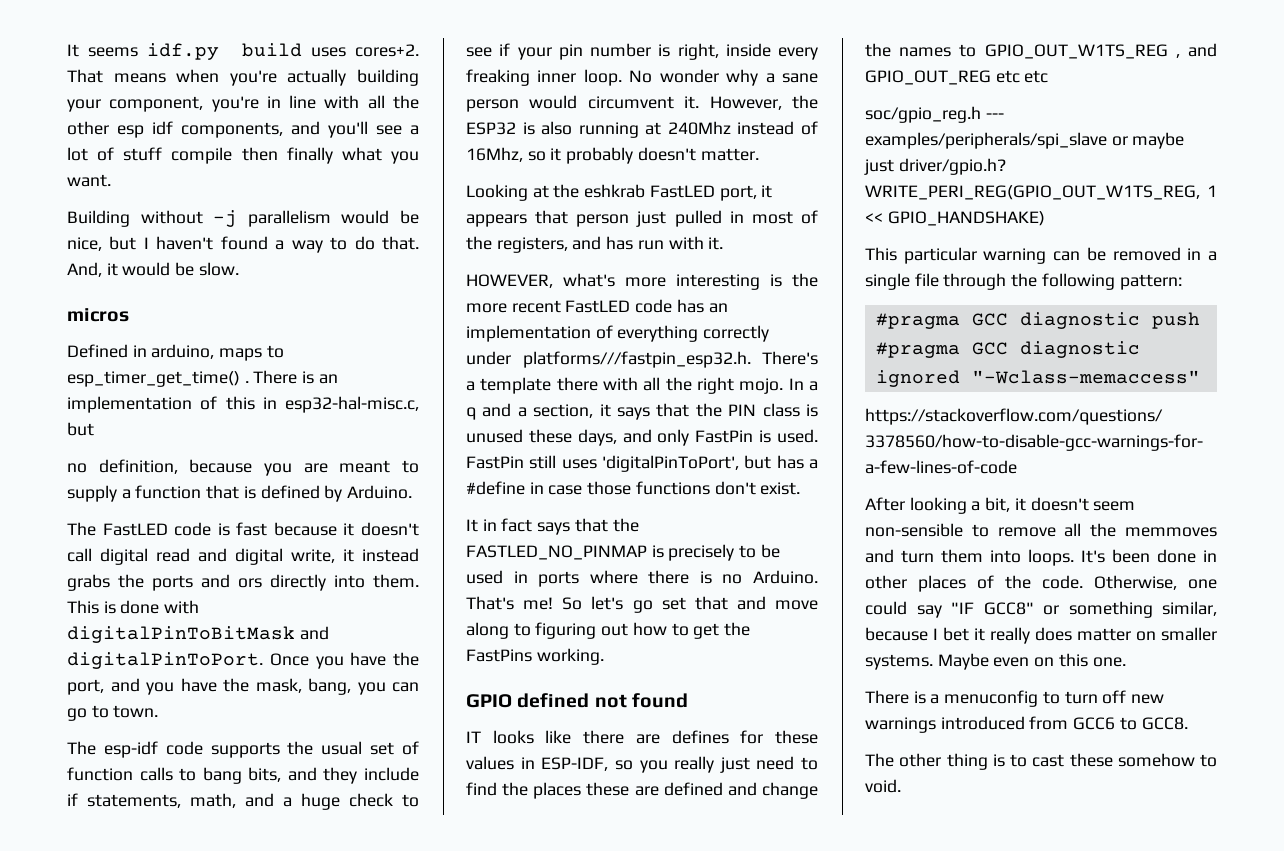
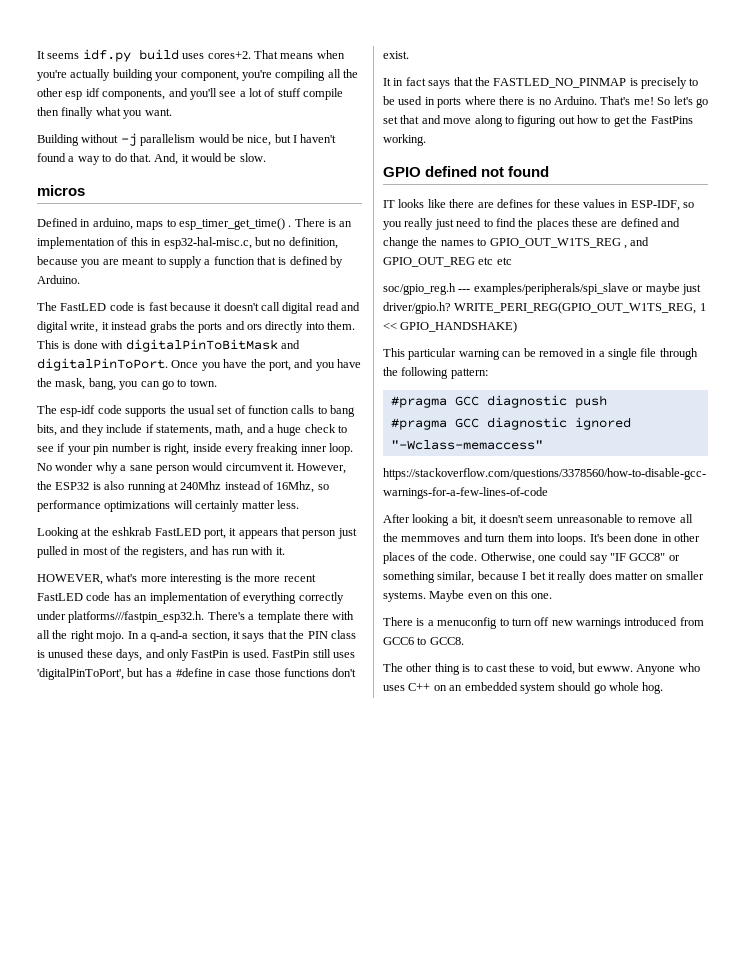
- That means when you're actually building your component, you're in line with all the other esp idf components, and you'll see a lot of stuff compile then finally what you want.
+ That means when you're actually building your component, you're compiling all the other esp idf components, and you'll see a lot of stuff compile then finally what you want.
- There is an implementation of this in esp32-hal-misc.c, but
- no definition, because you are meant to supply a function that is defined by Arduino.
+ There is an implementation of this in esp32-hal-misc.c, but no definition, because you are meant to supply a function that is defined by Arduino.
- However, the ESP32 is also running at 240Mhz instead of 16Mhz, so it probably doesn't matter.
+ However, the ESP32 is also running at 240Mhz instead of 16Mhz, so performance optimizations will certainly matter less.
- In a q and a section, it says that the PIN class is unused these days, and only FastPin is used.
+ In a q-and-a section, it says that the PIN class is unused these days, and only FastPin is used.
- After looking a bit, it doesn't seem non-sensible to remove all the memmoves and turn them into loops.
+ After looking a bit, it doesn't seem unreasonable to remove all the memmoves and turn them into loops.
- The other thing is to cast these somehow to void.
+ The other thing is to cast these to void, but ewww. Anyone who uses C++ on an embedded system should go whole hog.

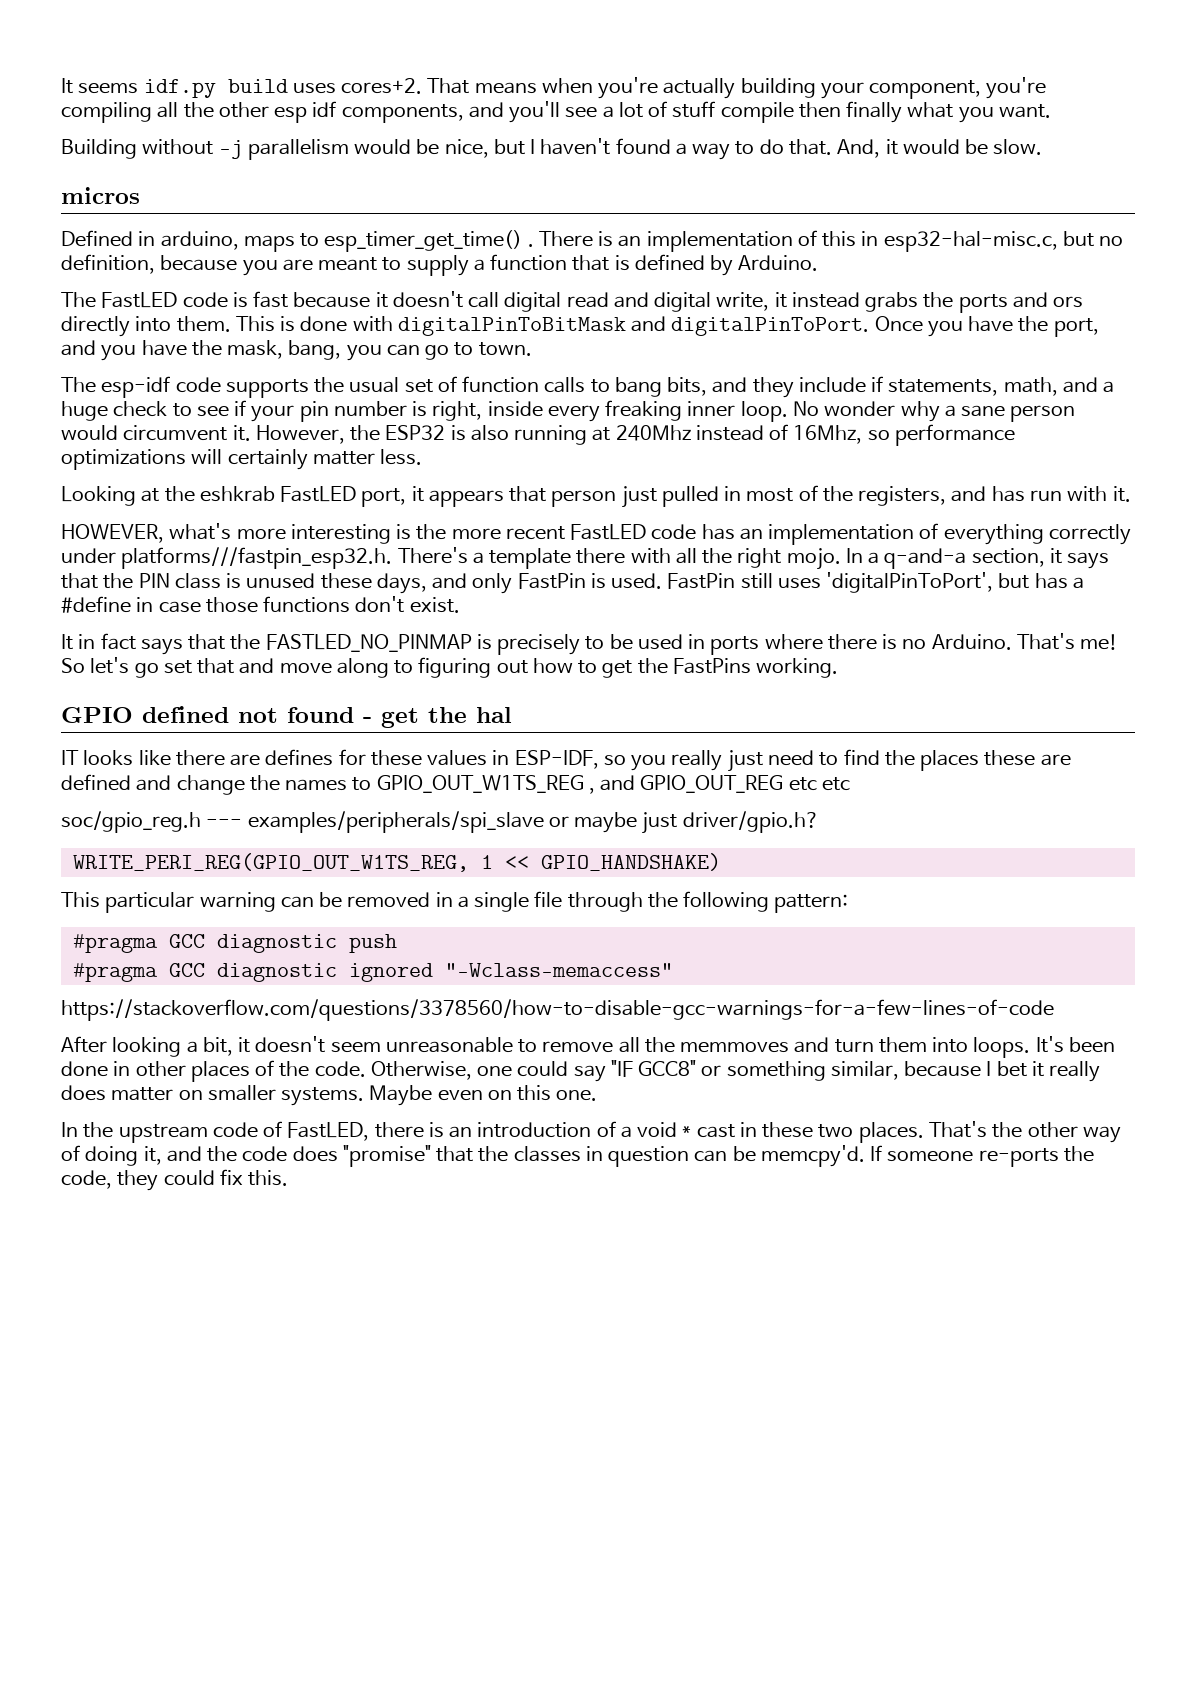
- GPIO defined not found
+ GPIO defined not found - get the hal
- soc/gpio_reg.h --- examples/peripherals/spi_slave or maybe just driver/gpio.h? WRITE_PERI_REG(GPIO_OUT_W1TS_REG, 1 << GPIO_HANDSHAKE)
+ soc/gpio_reg.h --- examples/peripherals/spi_slave or maybe just driver/gpio.h?
+ WRITE_PERI_REG(GPIO_OUT_W1TS_REG, 1 << GPIO_HANDSHAKE)
- There is a menuconfig to turn off new warnings introduced from GCC6 to GCC8.
- The other thing is to cast these to void, but ewww. Anyone who uses C++ on an embedded system should go whole hog.
+ In the upstream code of FastLED, there is an introduction of a void * cast in these two places. That's the other way of doing it, and the code does "promise" that the classes in question can be memcpy'd. If someone re-ports the code, they could fix this.

